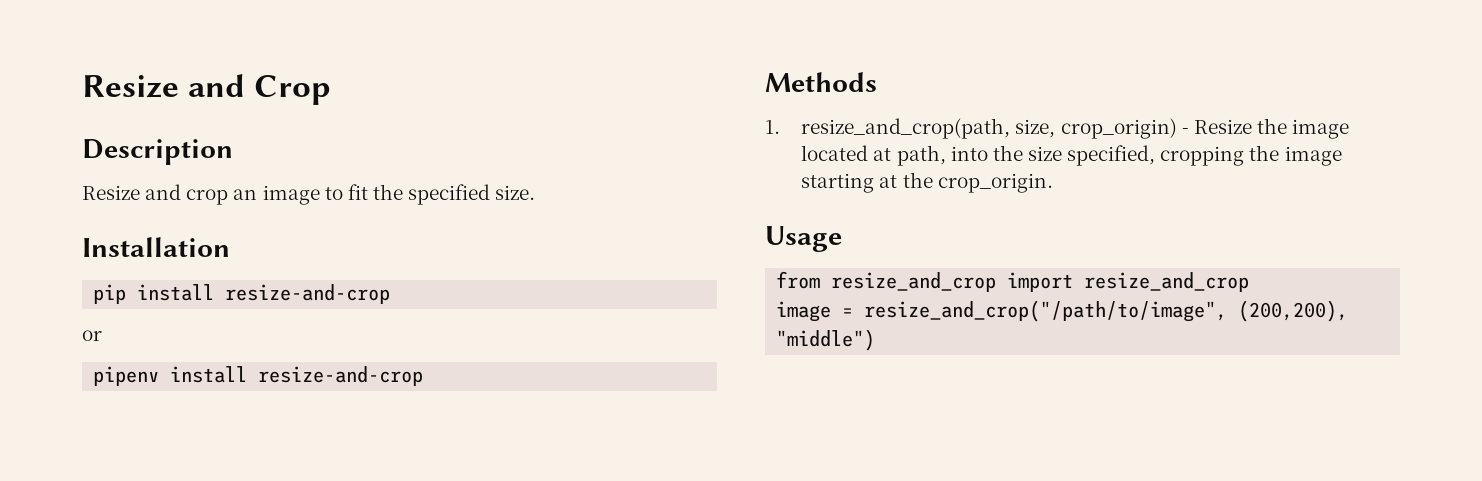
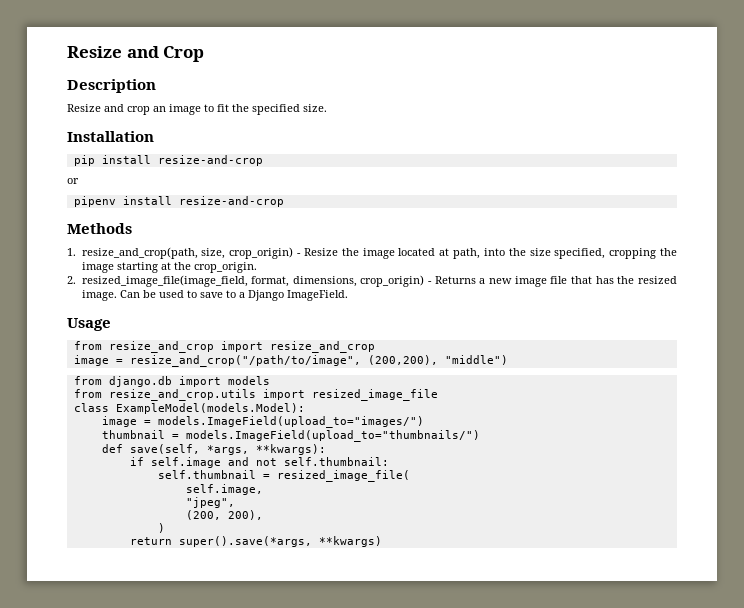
+ 2. resized_image_file(image_field, format, dimensions, crop_origin) - Returns a new image file that has the resized image. Can be used to save to a Django ImageField.
+ from django.db import models
+ from resize_and_crop.utils import resized_image_file
+ class ExampleModel(models.Model):
+ image = models.ImageField(upload_to="images/")
+ thumbnail = models.ImageField(upload_to="thumbnails/")
+ def save(self, *args, **kwargs):
+ if self.image and not self.thumbnail:
+ self.thumbnail = resized_image_file(
+ self.image,
+ "jpeg",
+ (200, 200),
+ )
+ return super().save(*args, **kwargs)

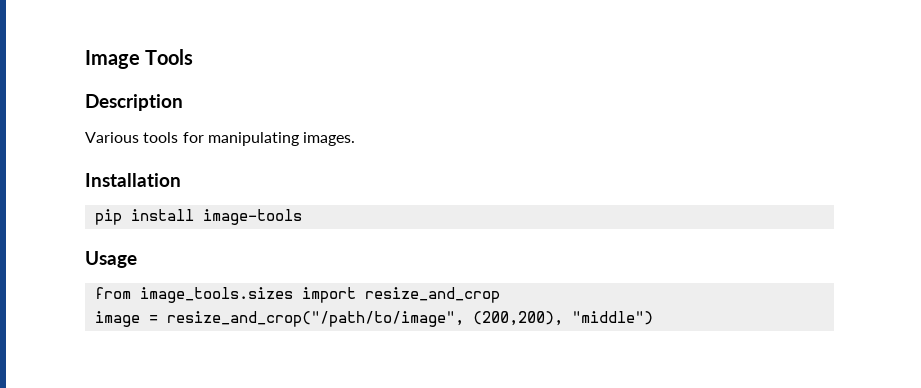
- Resize and Crop
+ Image Tools
  Description
- Resize and crop an image to fit the specified size.
+ Various tools for manipulating images.
  Installation
- pip install resize-and-crop
- or
- pipenv install resize-and-crop
- Methods
- 1. resize_and_crop(path, size, crop_origin) - Resize the image located at path, into the size specified, cropping the image starting at the crop_origin.
- 2. resized_image_file(image_field, format, dimensions, crop_origin) - Returns a new image file that has the resized image. Can be used to save to a Django ImageField.
+ pip install image-tools
- from resize_and_crop import resize_and_crop
+ from image_tools.sizes import resize_and_crop
- from django.db import models
- from resize_and_crop.utils import resized_image_file
- class ExampleModel(models.Model):
- image = models.ImageField(upload_to="images/")
- thumbnail = models.ImageField(upload_to="thumbnails/")
- def save(self, *args, **kwargs):
- if self.image and not self.thumbnail:
- self.thumbnail = resized_image_file(
- self.image,
- "jpeg",
- (200, 200),
- )
- return super().save(*args, **kwargs)

